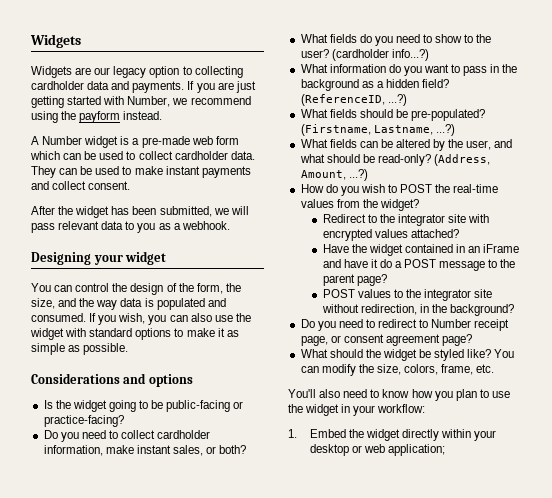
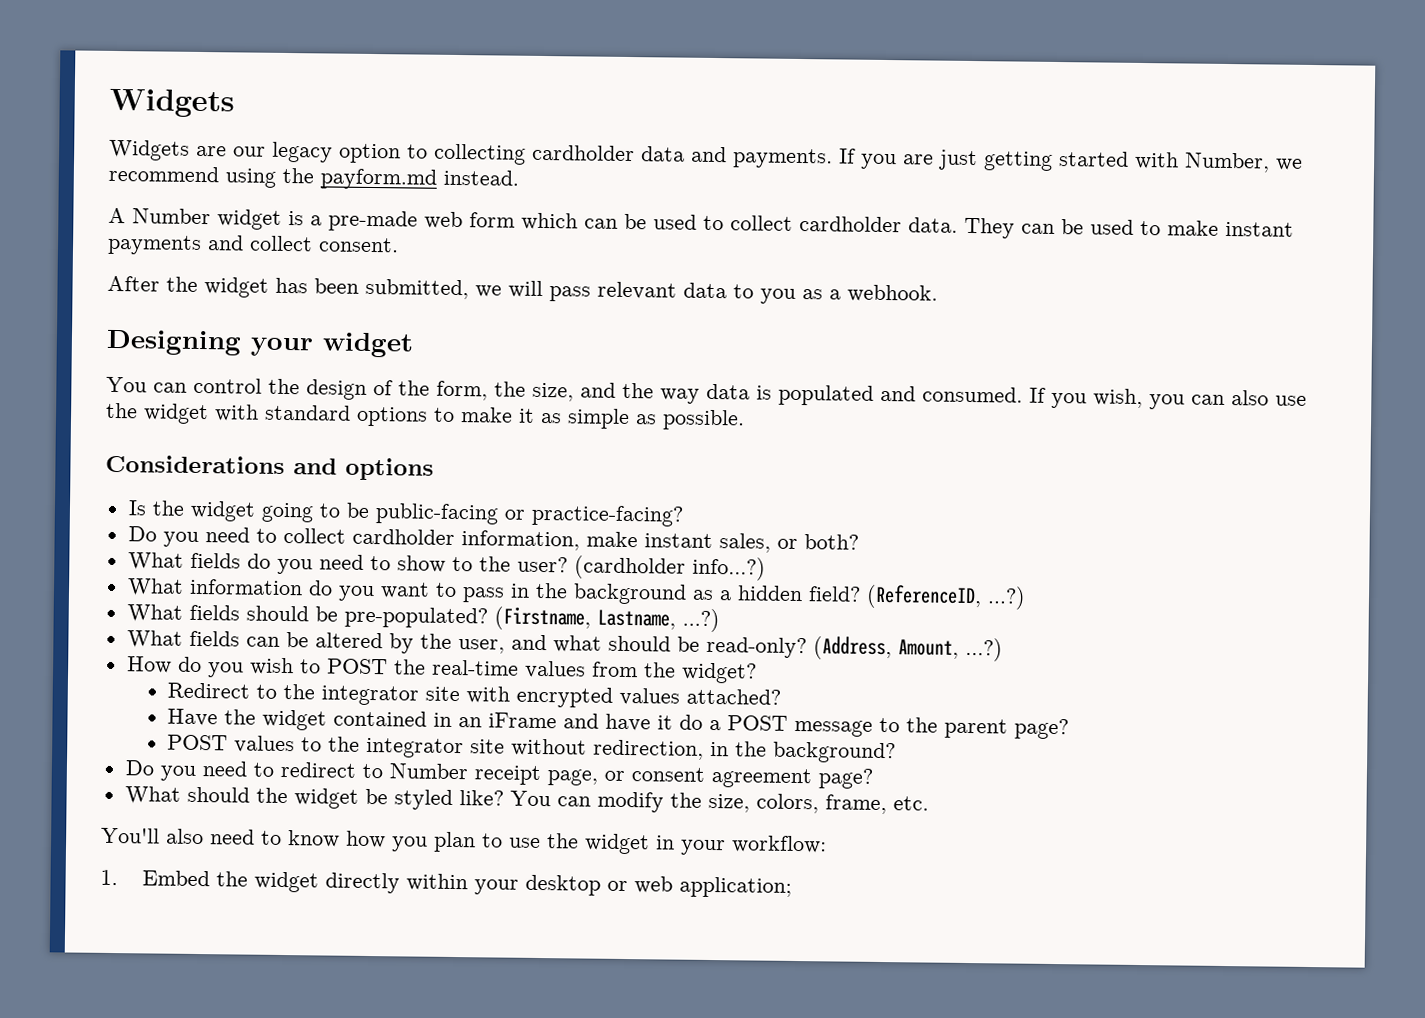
- If you are just getting started with Number, we recommend using the payform instead.
+ If you are just getting started with Number, we recommend using the payform.md instead.

